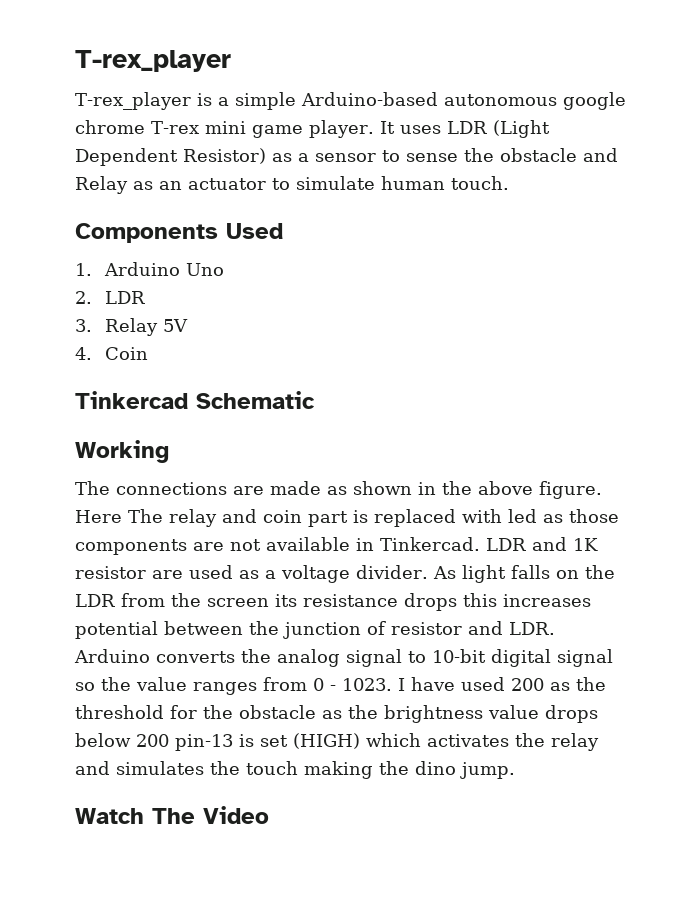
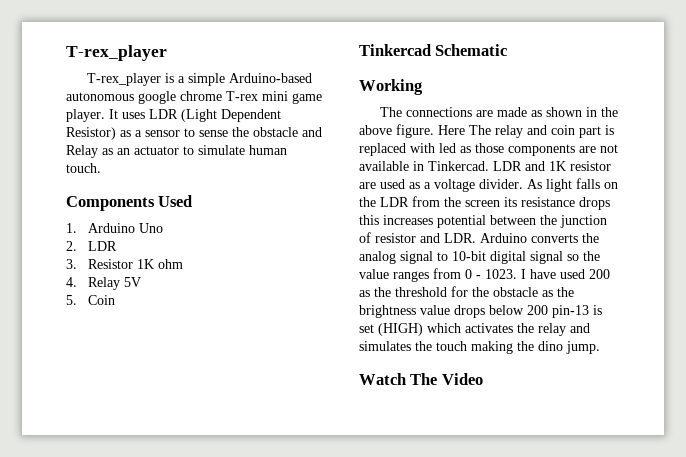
- 3. Relay 5V
+ 3. Resistor 1K ohm
+ 4. Relay 5V
- 4. Coin
+ 5. Coin

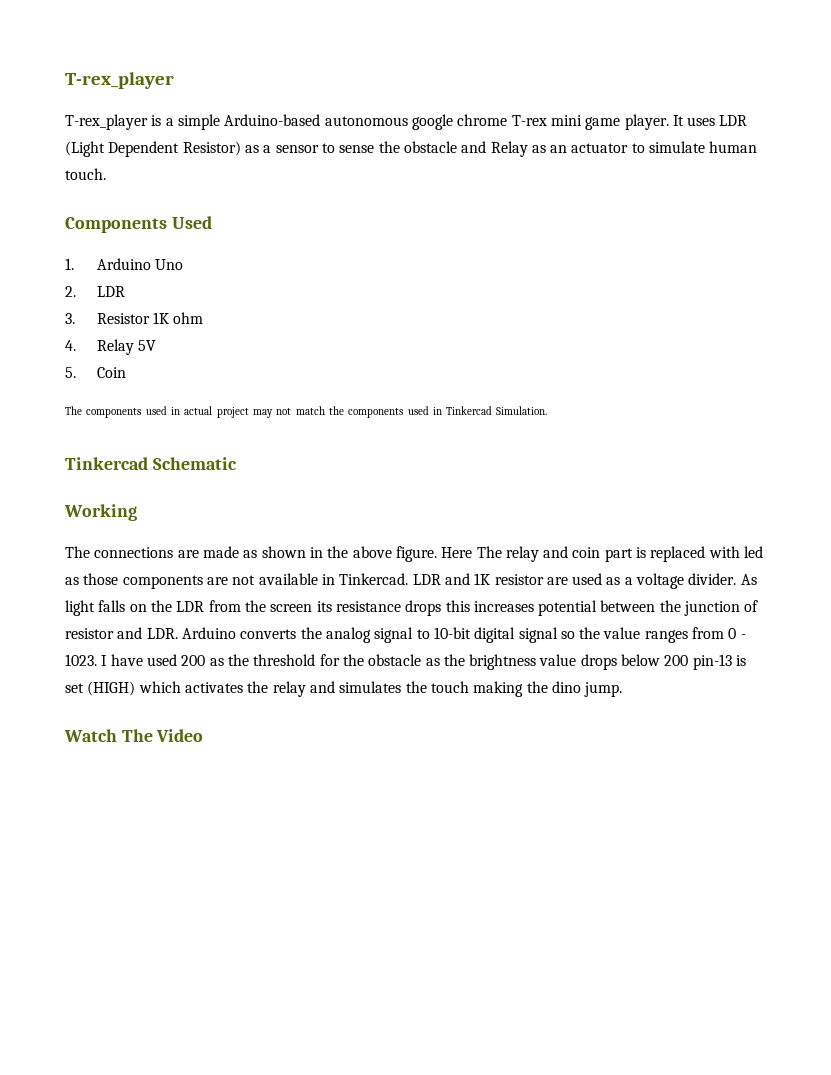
+ The components used in actual project may not match the components used in Tinkercad Simulation.

